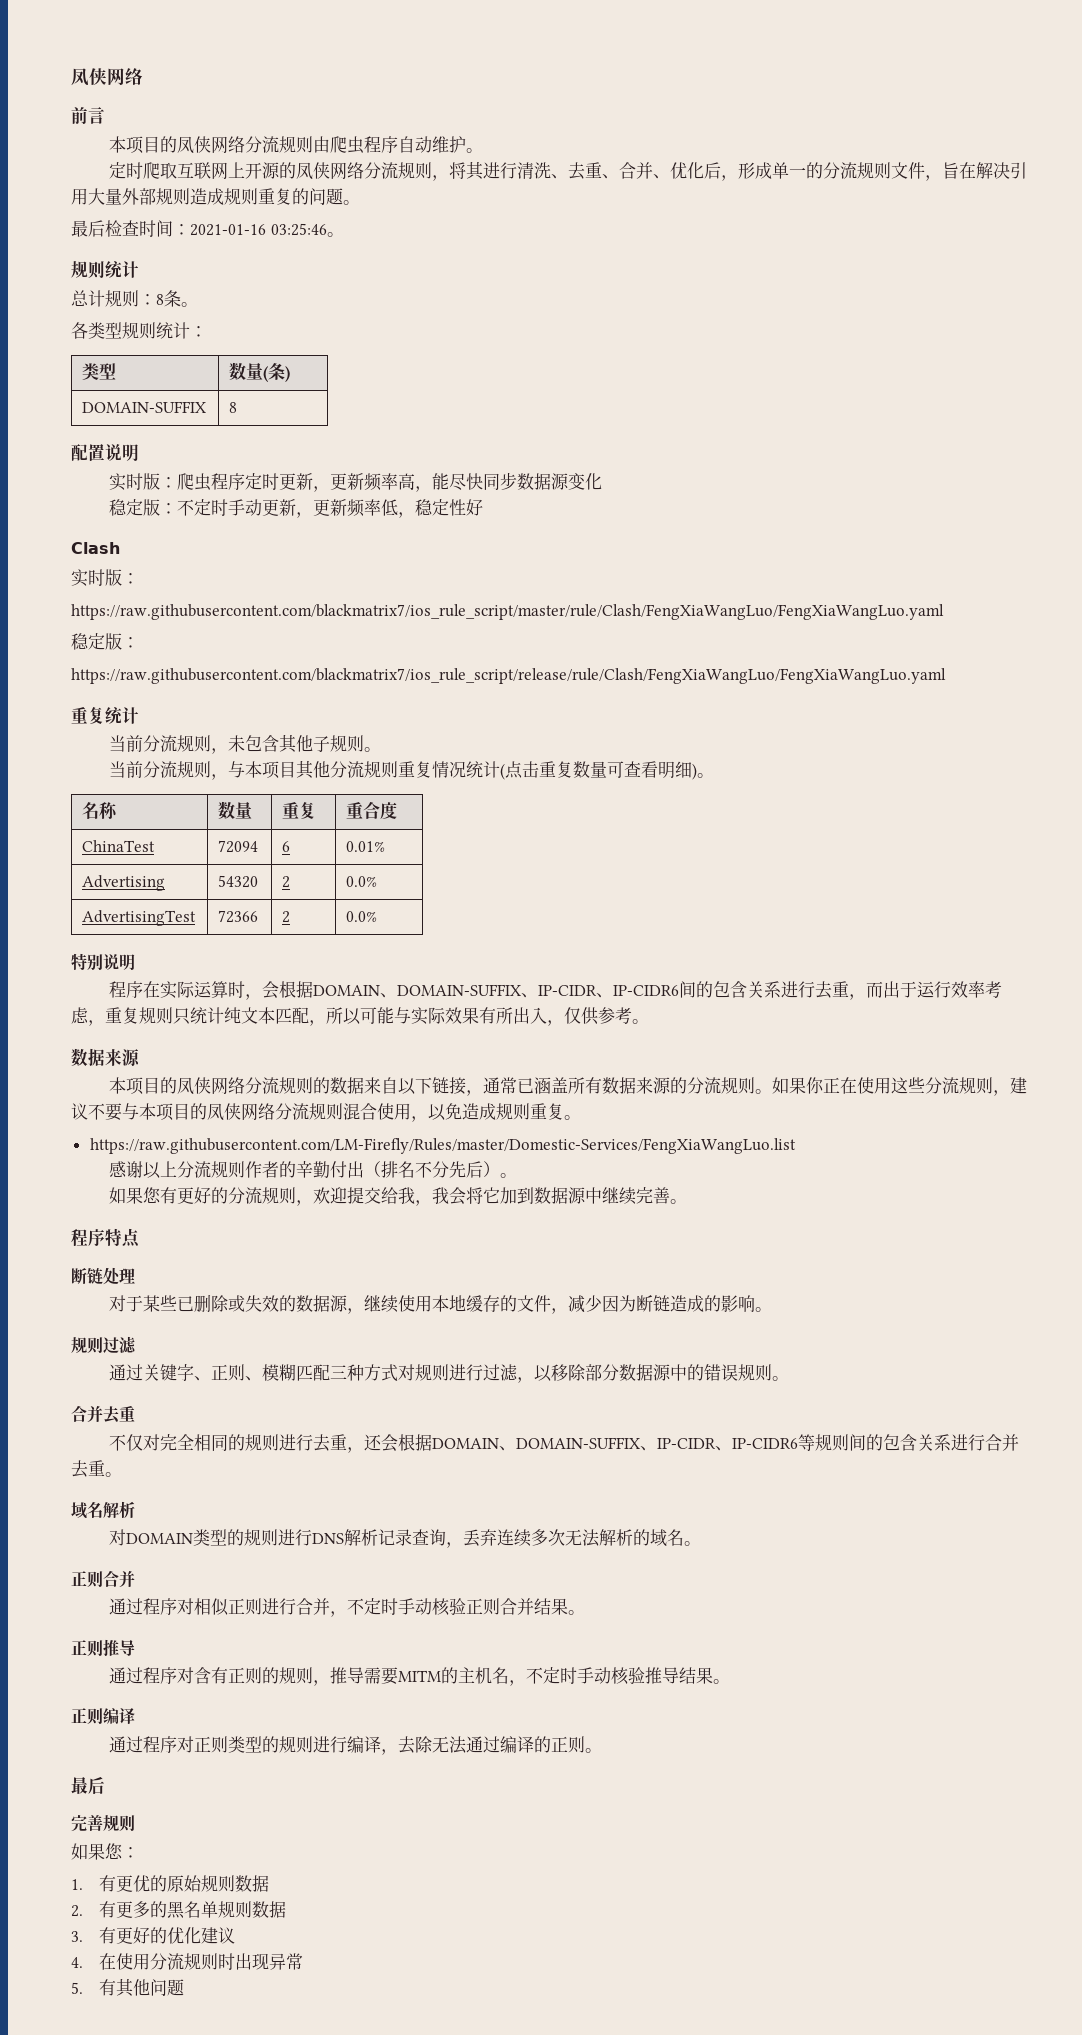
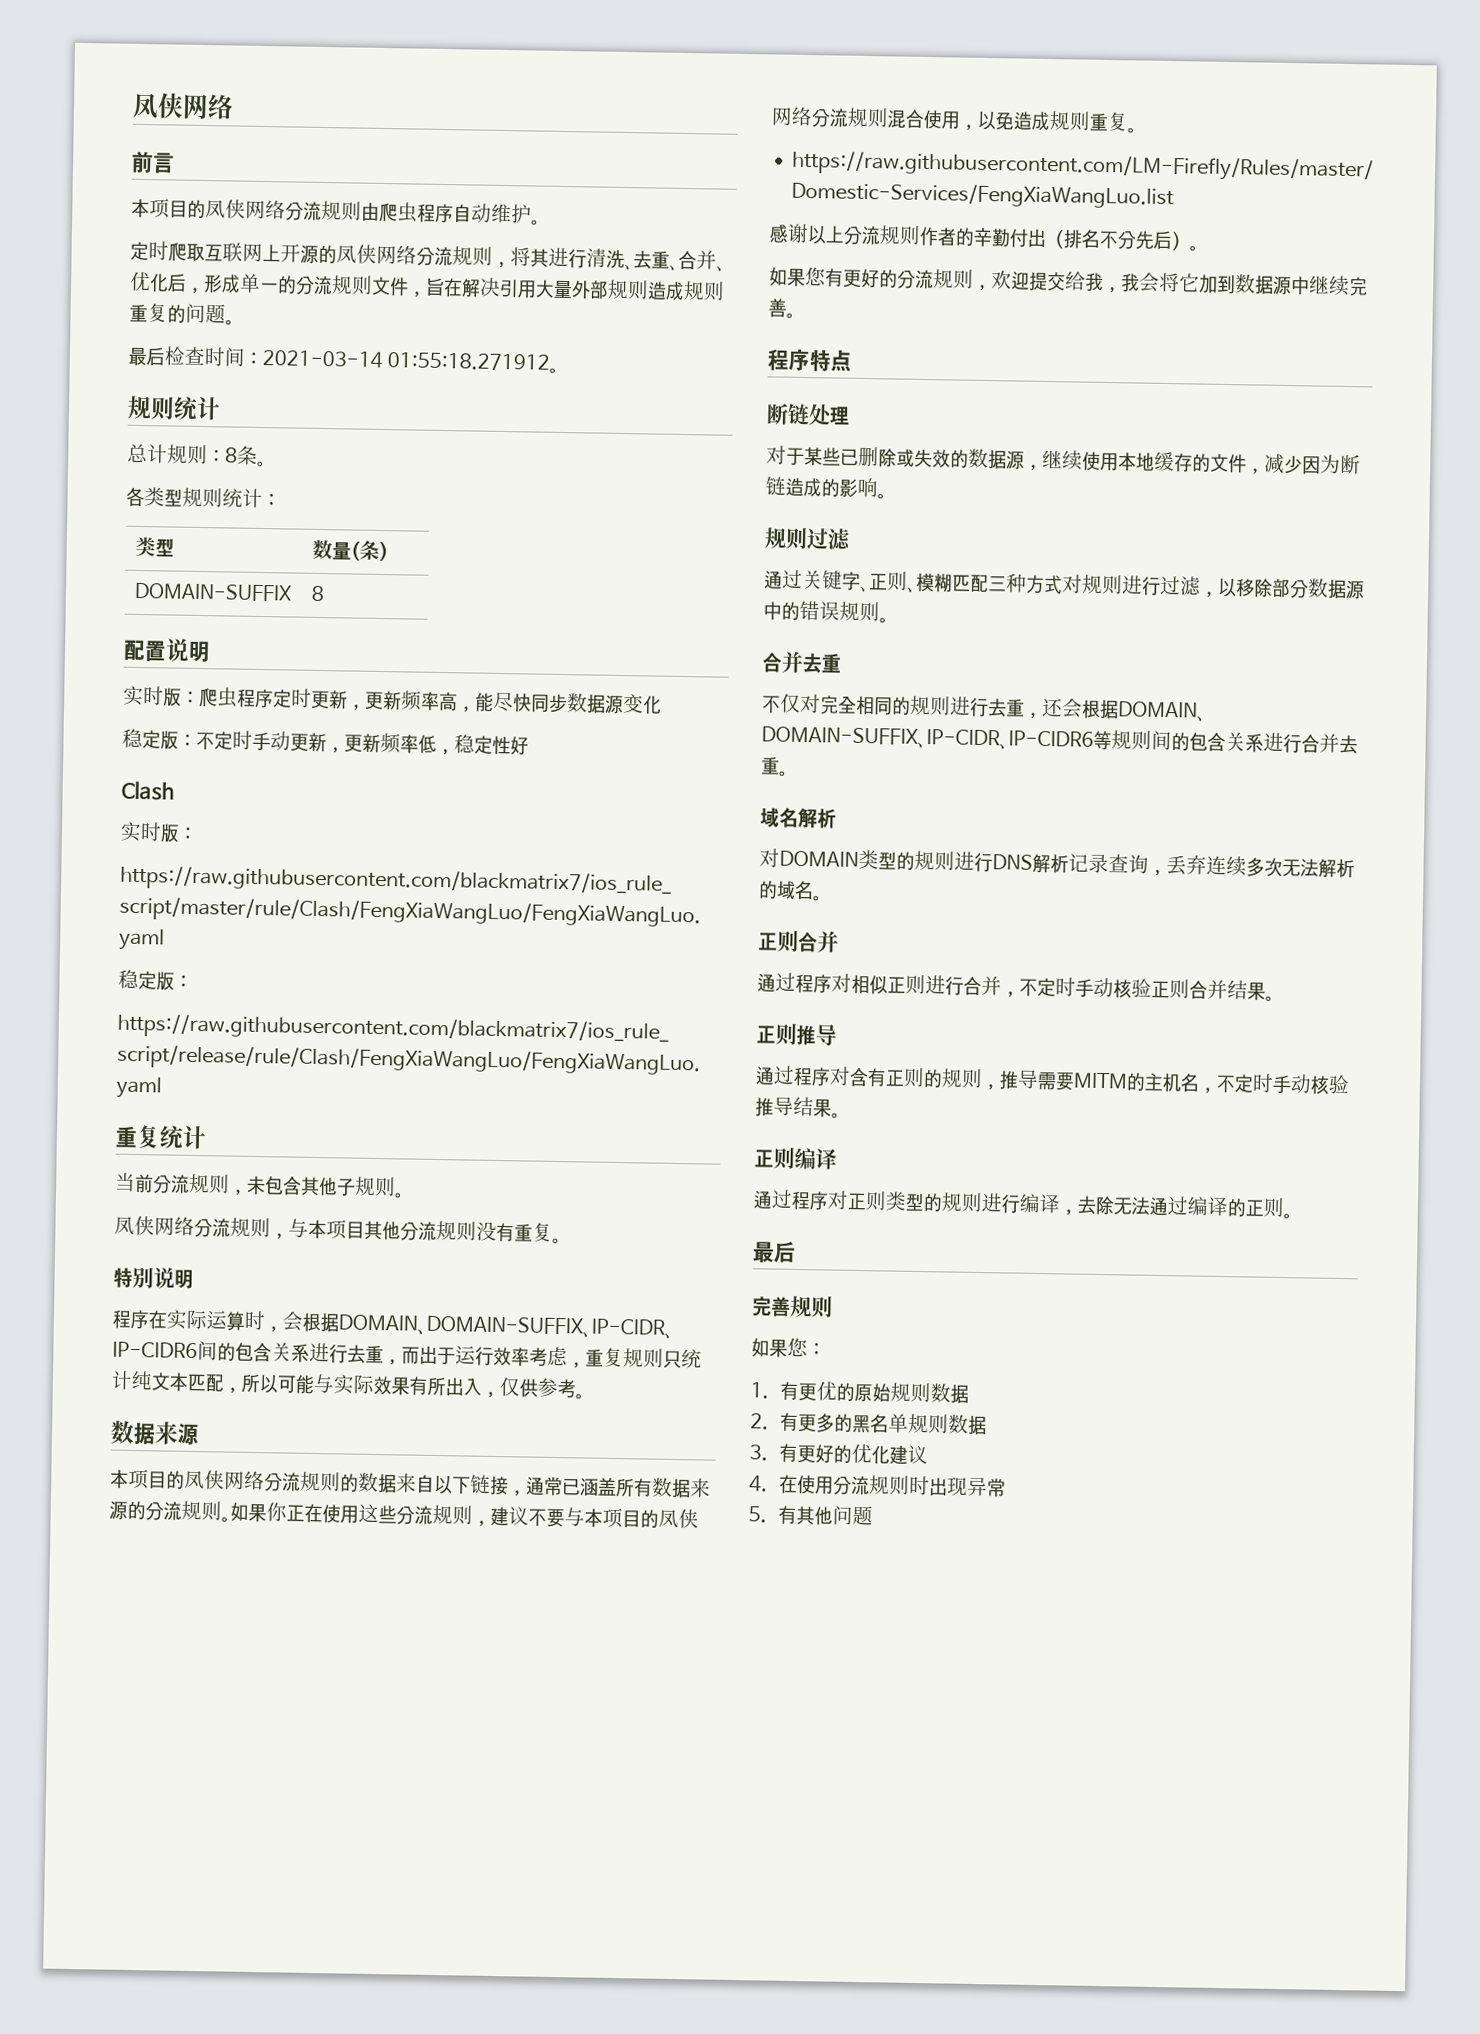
- 最后检查时间：2021-01-16 03:25:46。
+ 最后检查时间：2021-03-14 01:55:18.271912。
- 当前分流规则，与本项目其他分流规则重复情况统计(点击重复数量可查看明细)。
- 名称 | 数量 | 重复 | 重合度
- ChinaTest | 72094 | 6 | 0.01%
- Advertising | 54320 | 2 | 0.0%
- AdvertisingTest | 72366 | 2 | 0.0%
+ 凤侠网络分流规则，与本项目其他分流规则没有重复。

